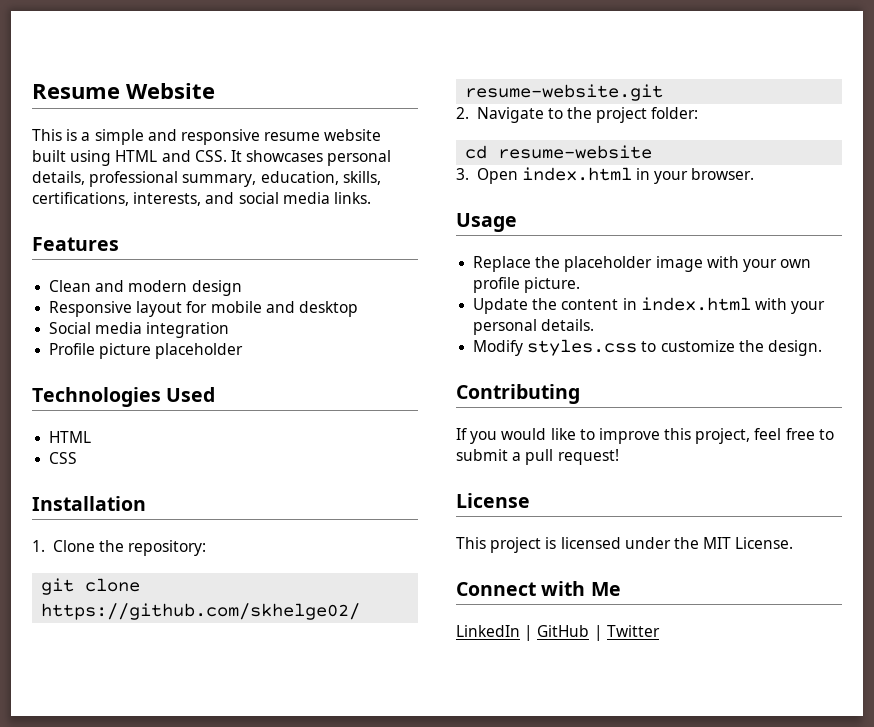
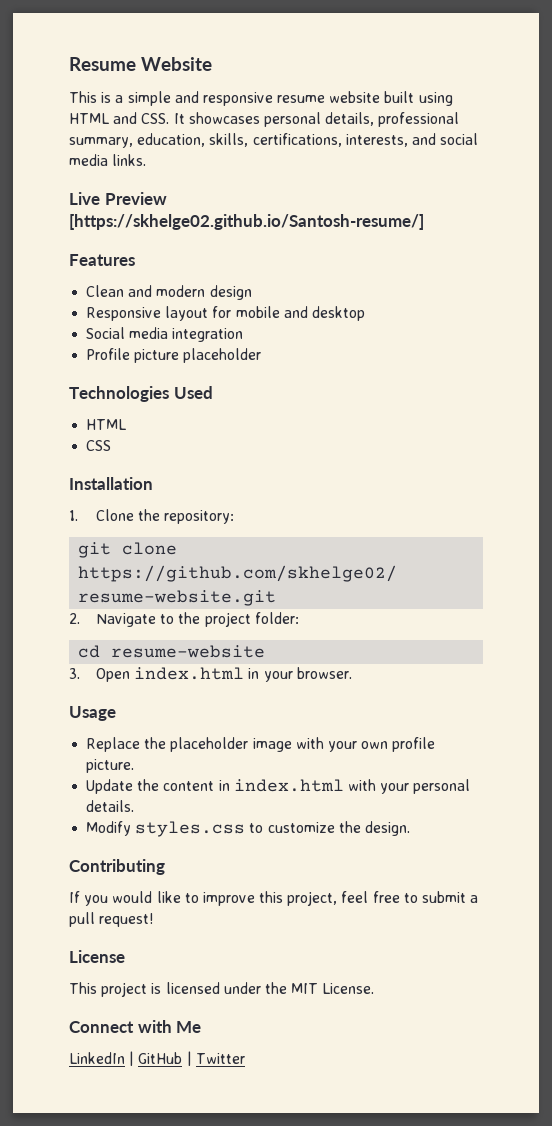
+ Live Preview [https://skhelge02.github.io/Santosh-resume/]

